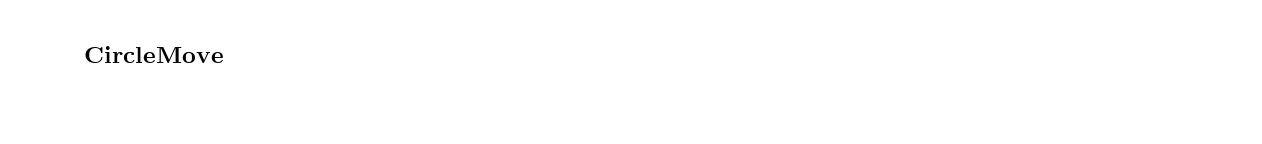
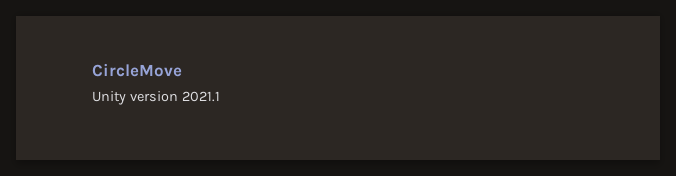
+ Unity version 2021.1

